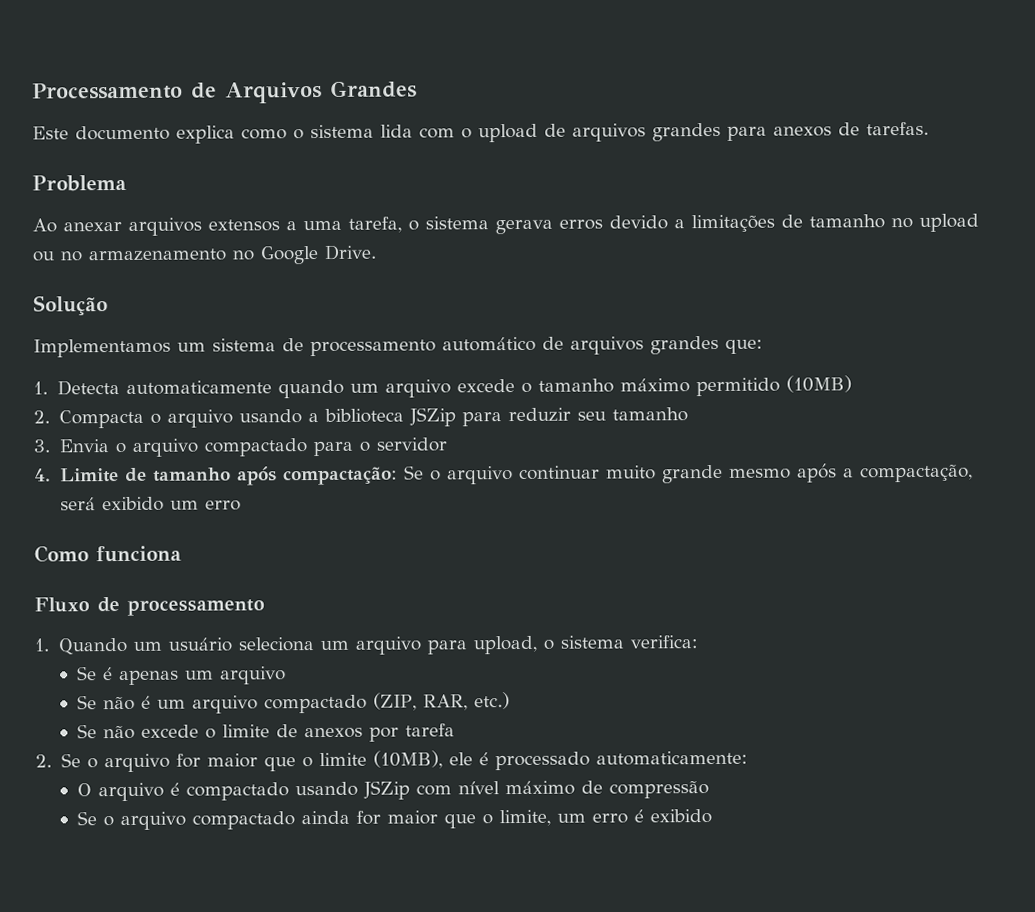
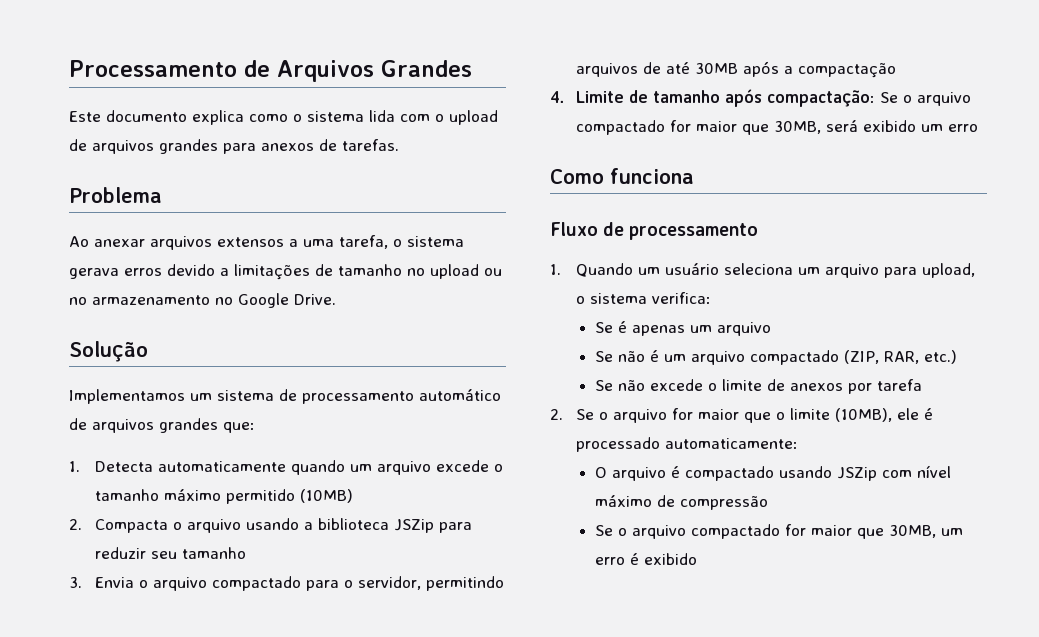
- 3. Envia o arquivo compactado para o servidor
+ 3. Envia o arquivo compactado para o servidor, permitindo arquivos de até 30MB após a compactação
- 4. Limite de tamanho após compactação: Se o arquivo continuar muito grande mesmo após a compactação, será exibido um erro
+ 4. Limite de tamanho após compactação: Se o arquivo compactado for maior que 30MB, será exibido um erro
- Se o arquivo compactado ainda for maior que o limite, um erro é exibido
+ Se o arquivo compactado for maior que 30MB, um erro é exibido

